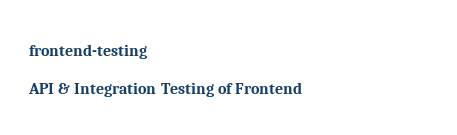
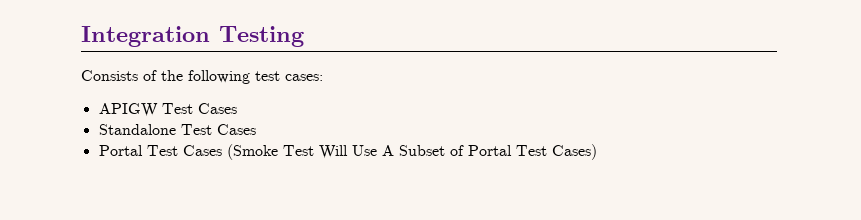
- frontend-testing
- API & Integration Testing of Frontend
+ Integration Testing
+ Consists of the following test cases:
+ APIGW Test Cases
+ Standalone Test Cases
+ Portal Test Cases (Smoke Test Will Use A Subset of Portal Test Cases)

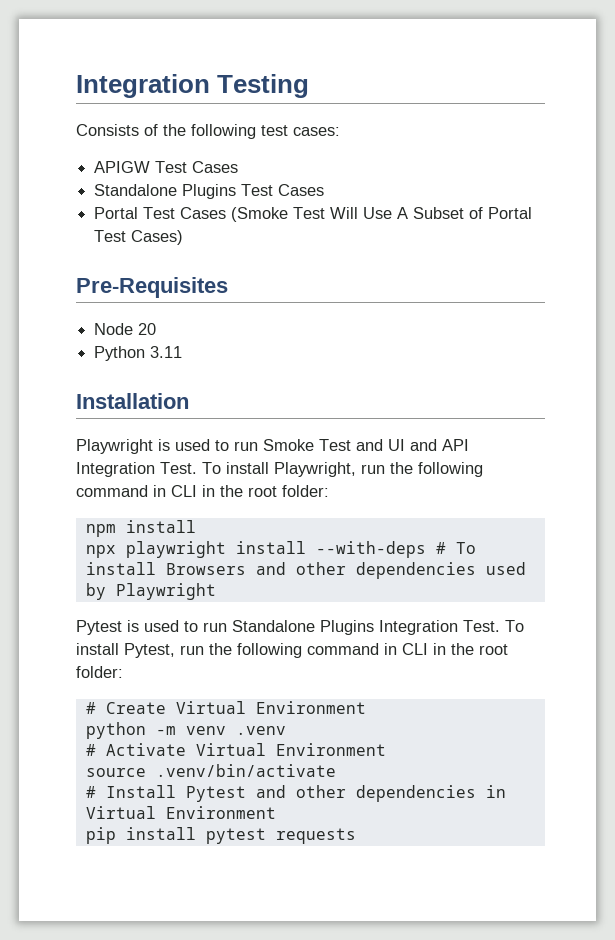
- Standalone Test Cases
+ Standalone Plugins Test Cases
+ Pre-Requisites
+ Node 20
+ Python 3.11
+ Installation
+ Playwright is used to run Smoke Test and UI and API Integration Test. To install Playwright, run the following command in CLI in the root folder:
+ npm install
+ npx playwright install --with-deps # To install Browsers and other dependencies used by Playwright
+ Pytest is used to run Standalone Plugins Integration Test. To install Pytest, run the following command in CLI in the root folder:
+ # Create Virtual Environment
+ python -m venv .venv
+ # Activate Virtual Environment
+ source .venv/bin/activate
+ # Install Pytest and other dependencies in Virtual Environment
+ pip install pytest requests

